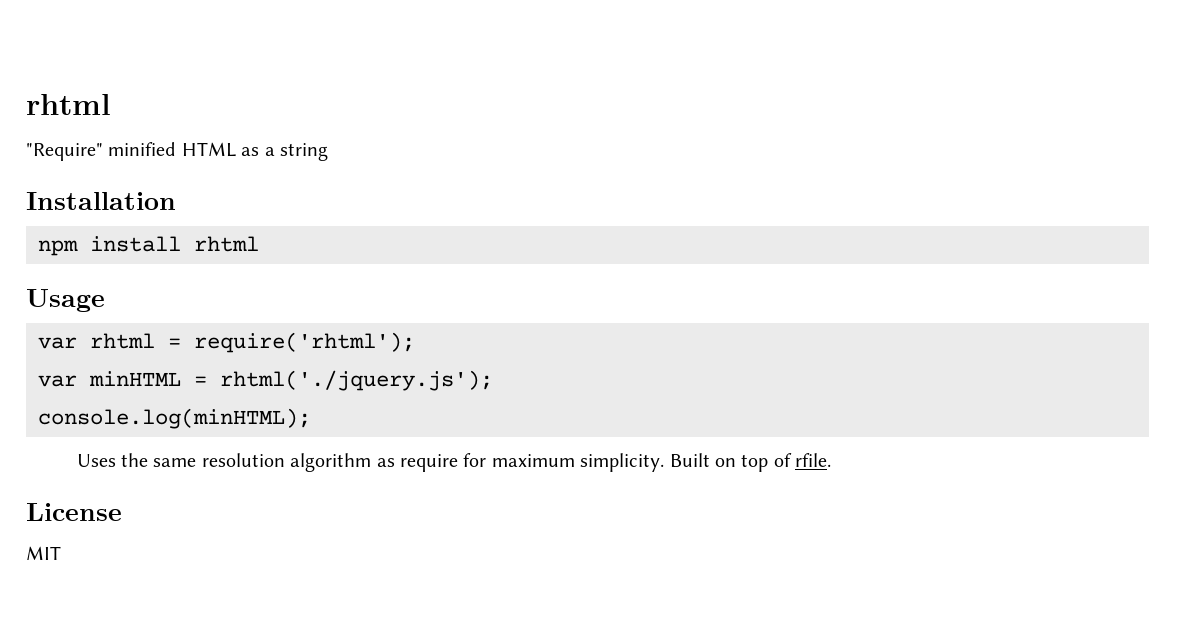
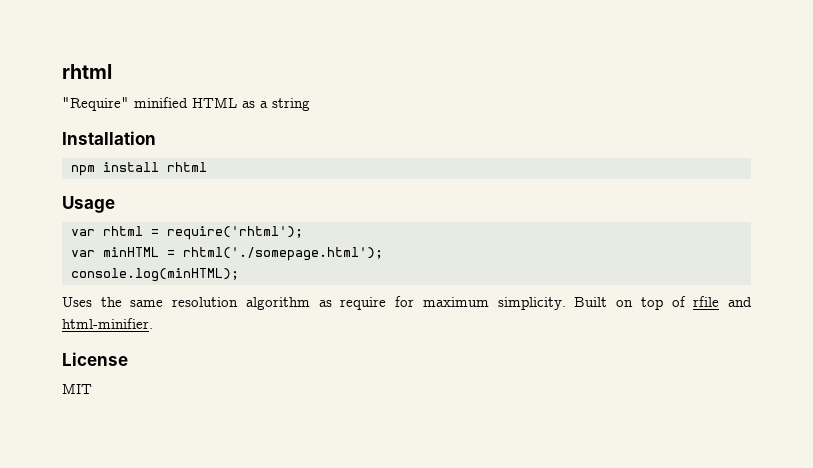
- var minHTML = rhtml('./jquery.js');
+ var minHTML = rhtml('./somepage.html');
- Built on top of rfile.
+ Built on top of rfile and html-minifier.

